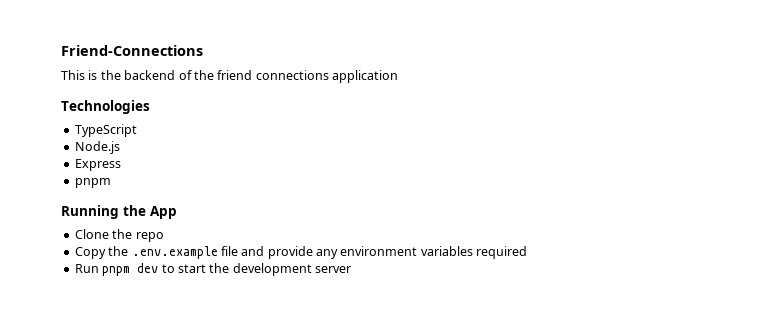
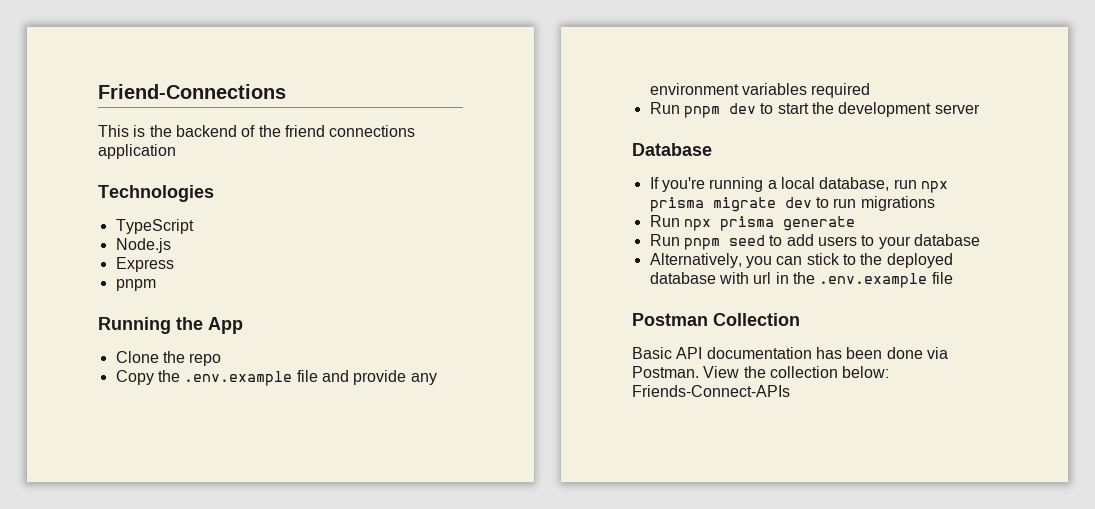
+ Database
+ If you're running a local database, run npx prisma migrate dev to run migrations
+ Run npx prisma generate
+ Run pnpm seed to add users to your database
+ Alternatively, you can stick to the deployed database with url in the .env.example file
+ Postman Collection
+ Basic API documentation has been done via Postman. View the collection below: Friends-Connect-APIs

